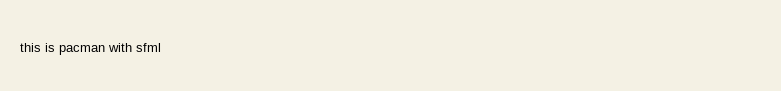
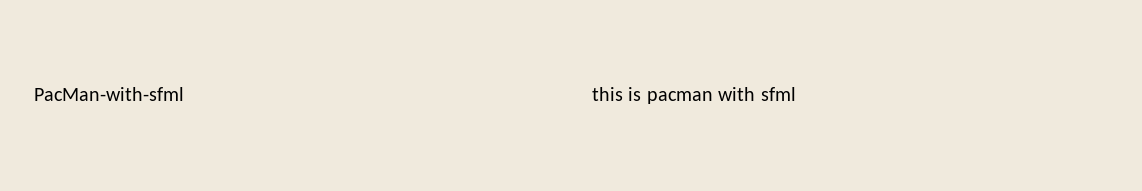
+ PacMan-with-sfml

